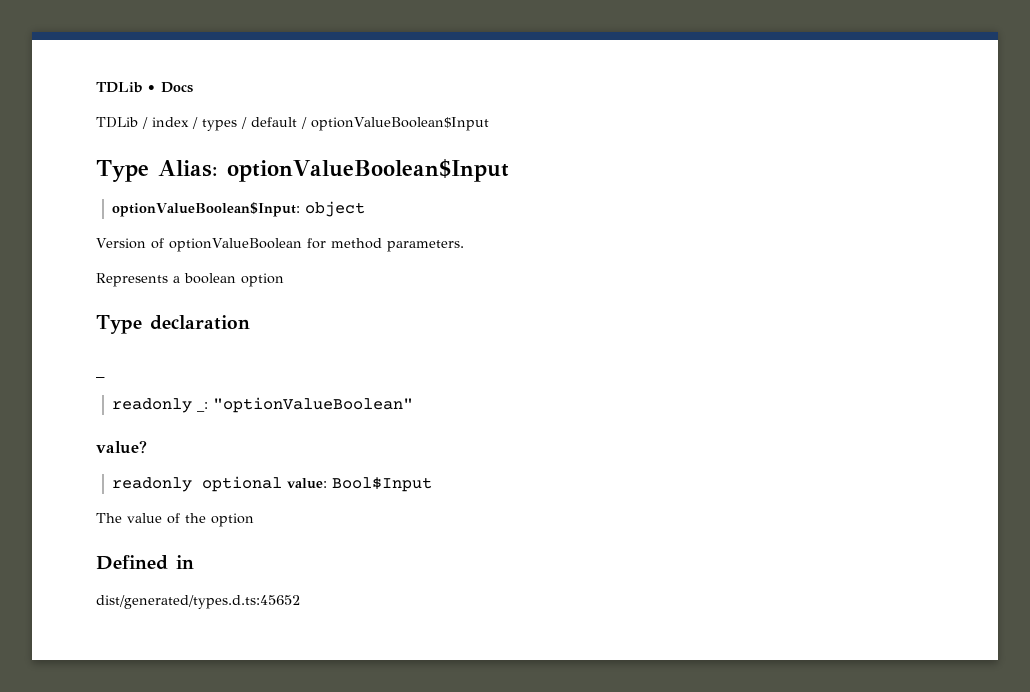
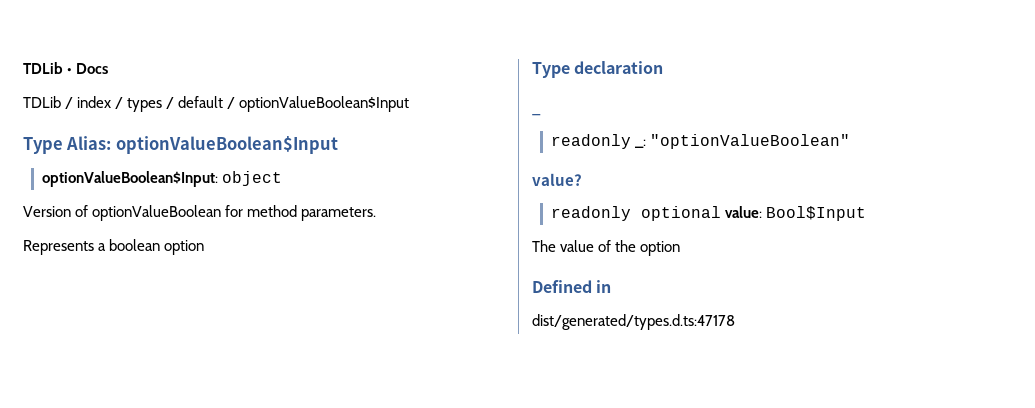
- dist/generated/types.d.ts:45652
+ dist/generated/types.d.ts:47178

